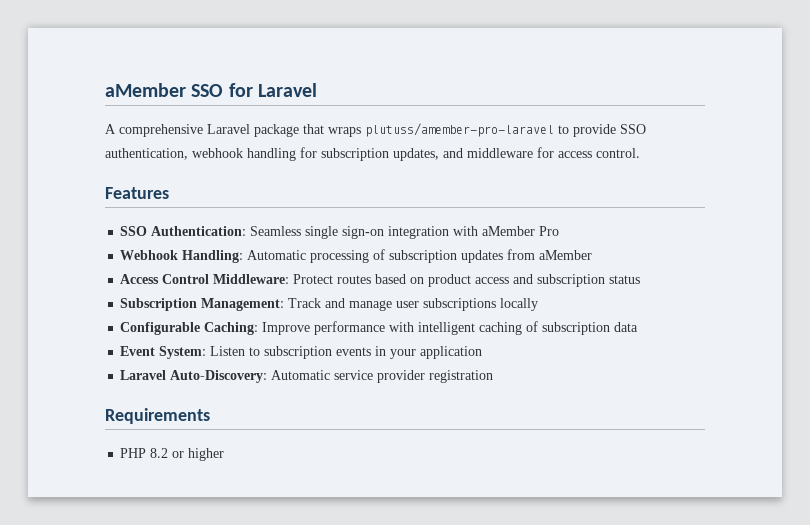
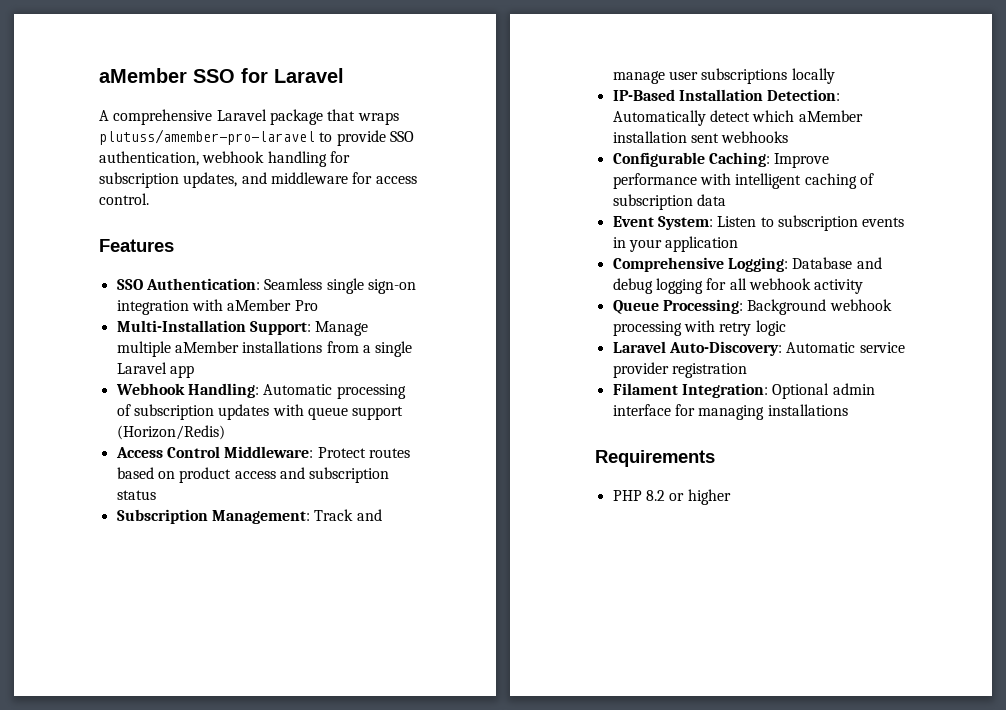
+ Multi-Installation Support: Manage multiple aMember installations from a single Laravel app
- Webhook Handling: Automatic processing of subscription updates from aMember
+ Webhook Handling: Automatic processing of subscription updates with queue support (Horizon/Redis)
+ IP-Based Installation Detection: Automatically detect which aMember installation sent webhooks
+ Comprehensive Logging: Database and debug logging for all webhook activity
+ Queue Processing: Background webhook processing with retry logic
+ Filament Integration: Optional admin interface for managing installations

